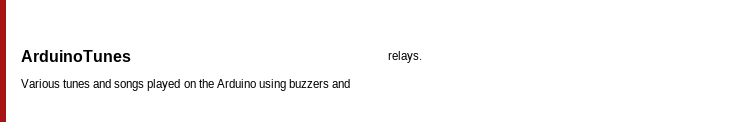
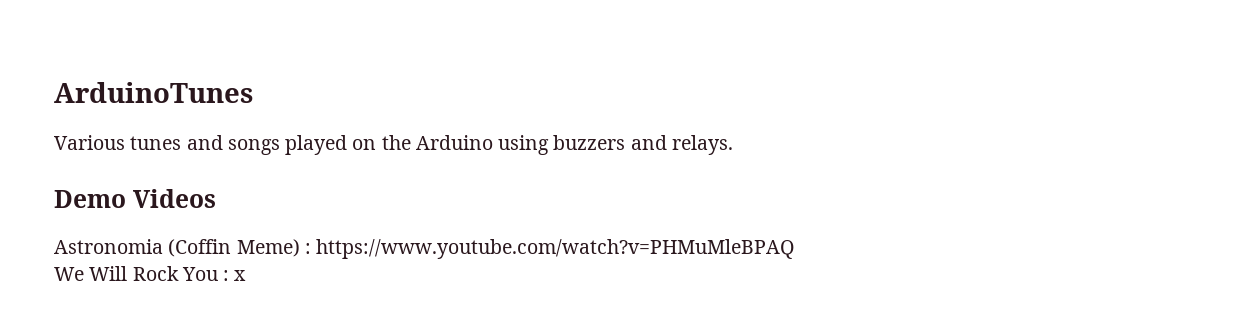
+ Demo Videos
+ Astronomia (Coffin Meme) : https://www.youtube.com/watch?v=PHMuMleBPAQ
+ We Will Rock You : x

